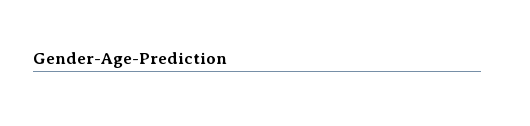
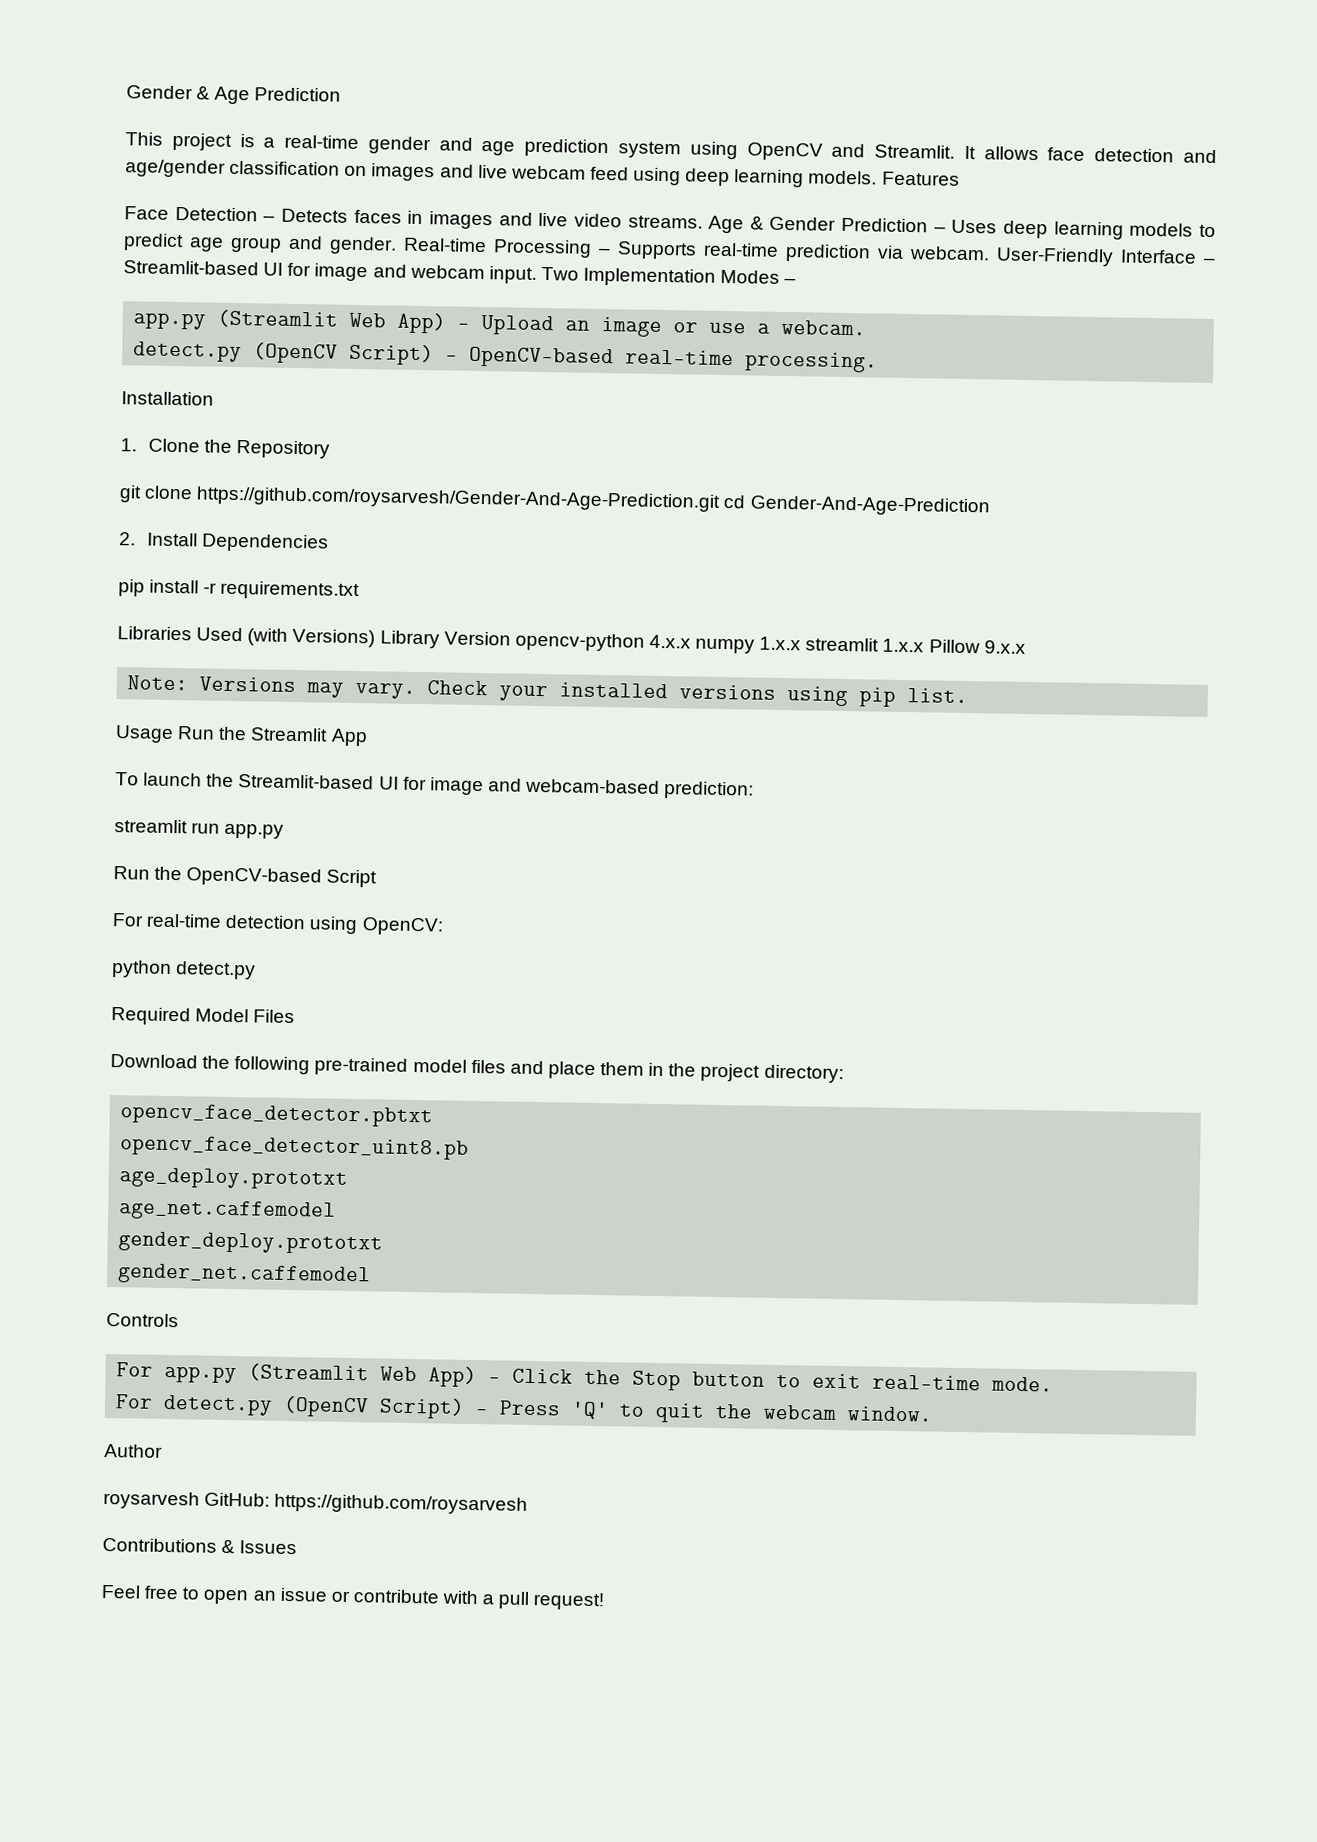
- Gender-Age-Prediction
+ Gender & Age Prediction
+ This project is a real-time gender and age prediction system using OpenCV and Streamlit. It allows face detection and age/gender classification on images and live webcam feed using deep learning models. Features
+ Face Detection – Detects faces in images and live video streams. Age & Gender Prediction – Uses deep learning models to predict age group and gender. Real-time Processing – Supports real-time prediction via webcam. User-Friendly Interface – Streamlit-based UI for image and webcam input. Two Implementation Modes –
+ app.py (Streamlit Web App) – Upload an image or use a webcam.
+ detect.py (OpenCV Script) – OpenCV-based real-time processing.
+ Installation
+ 1. Clone the Repository
+ git clone https://github.com/roysarvesh/Gender-And-Age-Prediction.git cd Gender-And-Age-Prediction
+ 2. Install Dependencies
+ pip install -r requirements.txt
+ Libraries Used (with Versions) Library Version opencv-python 4.x.x numpy 1.x.x streamlit 1.x.x Pillow 9.x.x
+ Note: Versions may vary. Check your installed versions using pip list.
+ Usage Run the Streamlit App
+ To launch the Streamlit-based UI for image and webcam-based prediction:
+ streamlit run app.py
+ Run the OpenCV-based Script
+ For real-time detection using OpenCV:
+ python detect.py
+ Required Model Files
+ Download the following pre-trained model files and place them in the project directory:
+ opencv_face_detector.pbtxt
+ opencv_face_detector_uint8.pb
+ age_deploy.prototxt
+ age_net.caffemodel
+ gender_deploy.prototxt
+ gender_net.caffemodel
+ Controls
+ For app.py (Streamlit Web App) – Click the Stop button to exit real-time mode.
+ For detect.py (OpenCV Script) – Press 'Q' to quit the webcam window.
+ Author
+ roysarvesh GitHub: https://github.com/roysarvesh
+ Contributions & Issues
+ Feel free to open an issue or contribute with a pull request!

